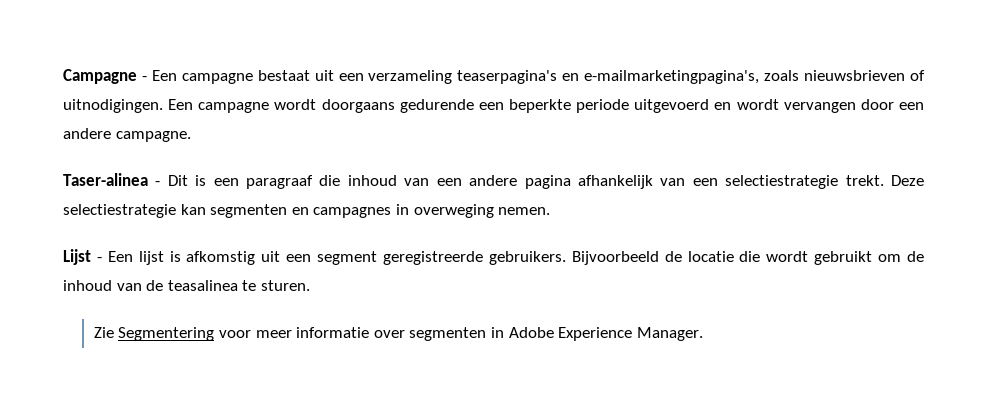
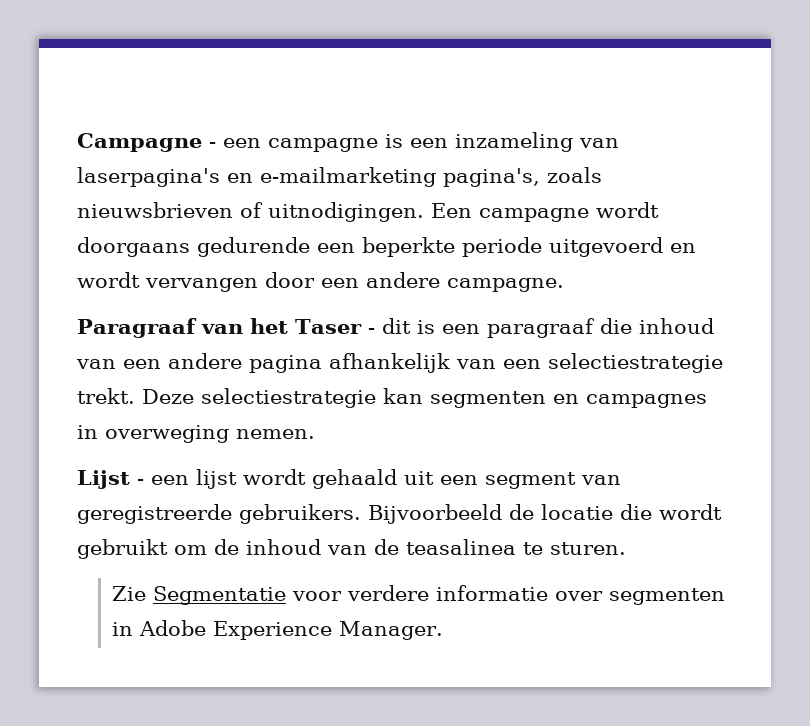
- Campagne - Een campagne bestaat uit een verzameling teaserpagina's en e-mailmarketingpagina's, zoals nieuwsbrieven of uitnodigingen.
+ Campagne - een campagne is een inzameling van laserpagina's en e-mailmarketing pagina's, zoals nieuwsbrieven of uitnodigingen.
- Taser-alinea - Dit is een paragraaf die inhoud van een andere pagina afhankelijk van een selectiestrategie trekt.
+ Paragraaf van het Taser - dit is een paragraaf die inhoud van een andere pagina afhankelijk van een selectiestrategie trekt.
- Lijst - Een lijst is afkomstig uit een segment geregistreerde gebruikers.
+ Lijst - een lijst wordt gehaald uit een segment van geregistreerde gebruikers.
- Zie Segmentering voor meer informatie over segmenten in Adobe Experience Manager.
+ Zie Segmentatie voor verdere informatie over segmenten in Adobe Experience Manager.

